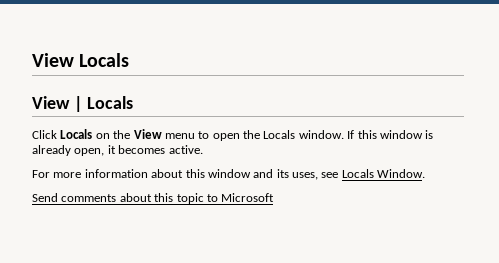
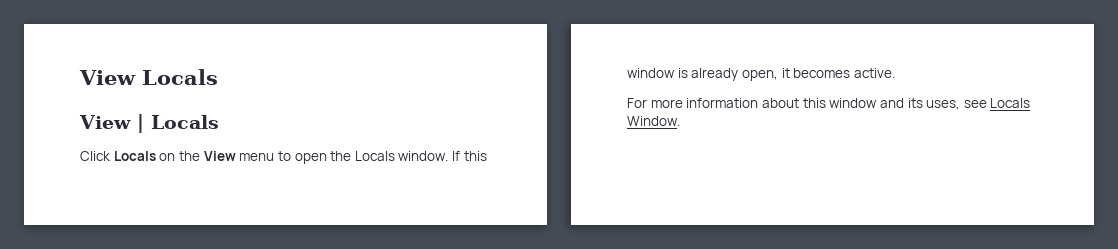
- Send comments about this topic to Microsoft

